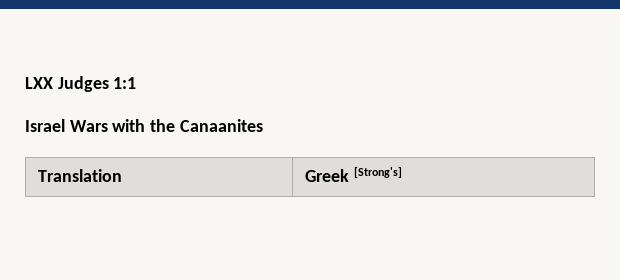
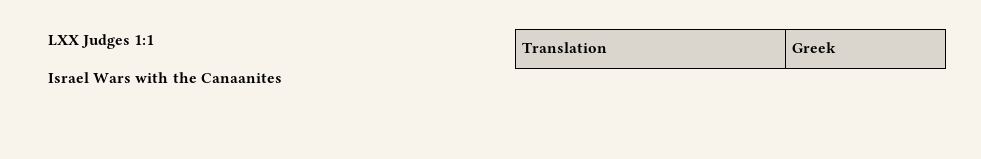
- Translation | Greek [Strong's]
+ Translation | Greek

